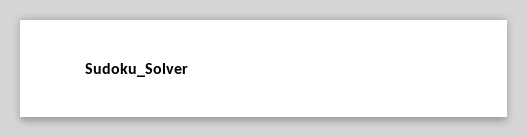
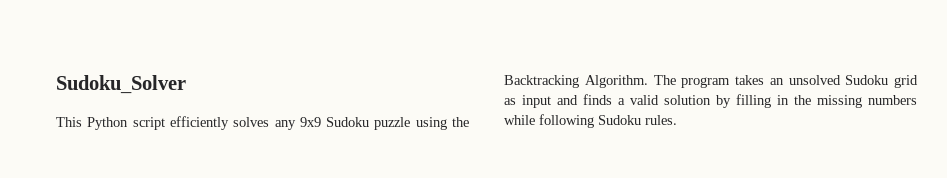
+ This Python script efficiently solves any 9x9 Sudoku puzzle using the Backtracking Algorithm. The program takes an unsolved Sudoku grid as input and finds a valid solution by filling in the missing numbers while following Sudoku rules.

